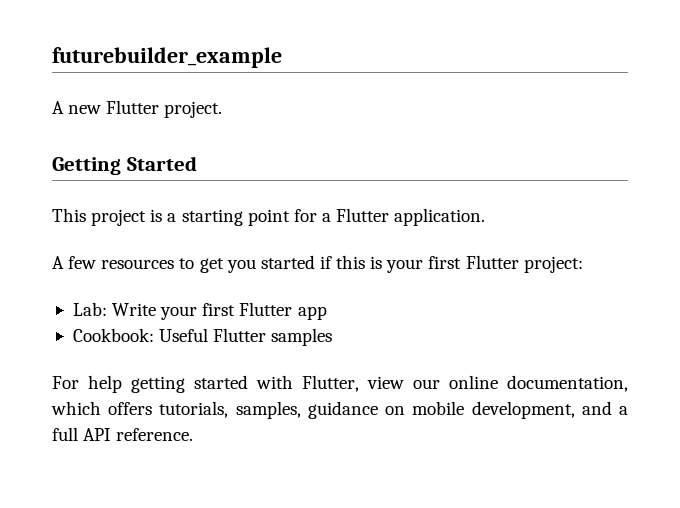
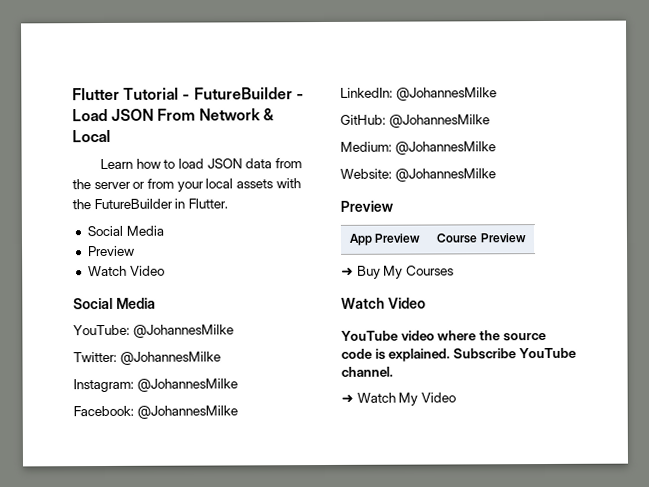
- futurebuilder_example
- A new Flutter project.
- Getting Started
- This project is a starting point for a Flutter application.
- A few resources to get you started if this is your first Flutter project:
- Lab: Write your first Flutter app
- Cookbook: Useful Flutter samples
- For help getting started with Flutter, view our online documentation, which offers tutorials, samples, guidance on mobile development, and a full API reference.
+ Flutter Tutorial - FutureBuilder - Load JSON From Network & Local
+ Learn how to load JSON data from the server or from your local assets with the FutureBuilder in Flutter.
+ Social Media
+ Preview
+ Watch Video
+ Social Media
+ YouTube: @JohannesMilke
+ Twitter: @JohannesMilke
+ Instagram: @JohannesMilke
+ Facebook: @JohannesMilke
+ LinkedIn: @JohannesMilke
+ GitHub: @JohannesMilke
+ Medium: @JohannesMilke
+ Website: @JohannesMilke
+ Preview
+ App Preview | Course Preview
+ ➜ Buy My Courses
+ Watch Video
+ YouTube video where the source code is explained. Subscribe YouTube channel.
+ ➜ Watch My Video

